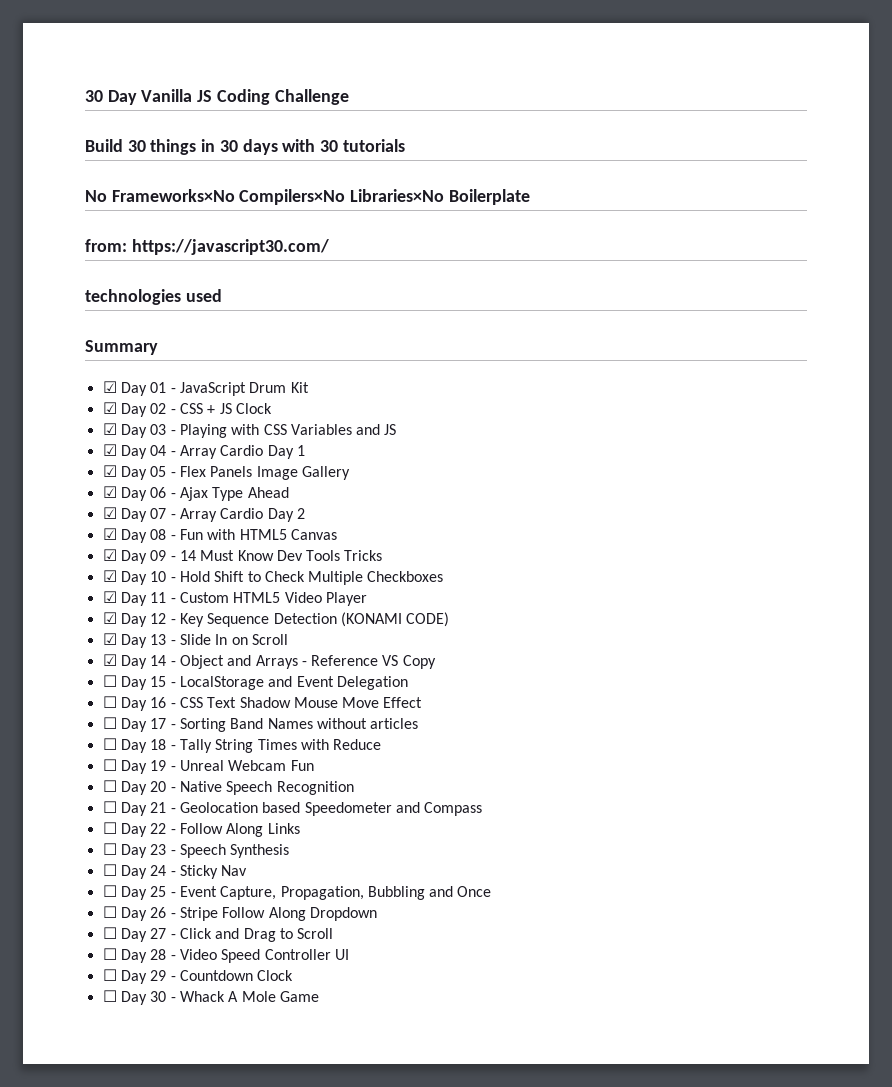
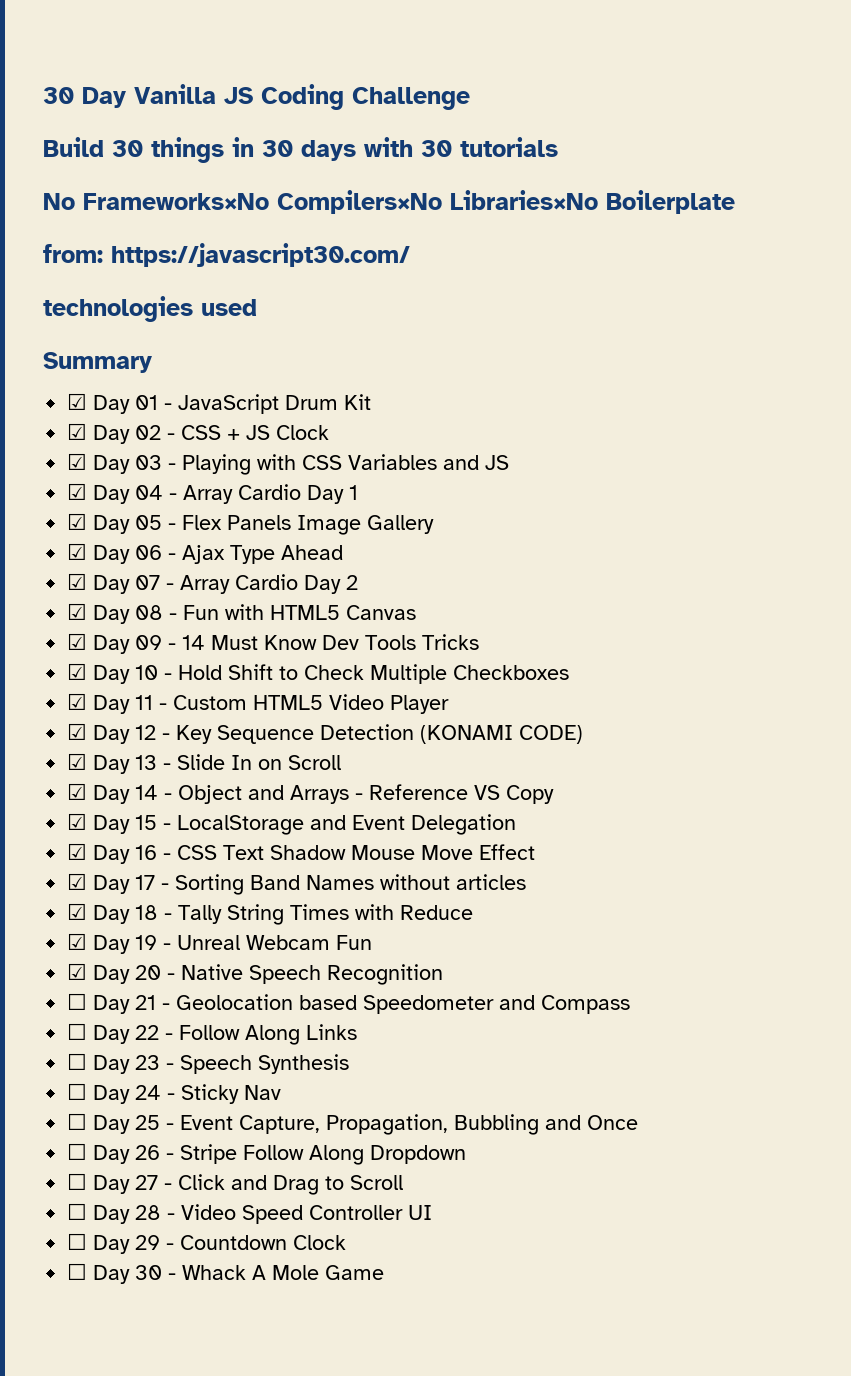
- ☐ Day 15 - LocalStorage and Event Delegation
+ ☑ Day 15 - LocalStorage and Event Delegation
- ☐ Day 16 - CSS Text Shadow Mouse Move Effect
+ ☑ Day 16 - CSS Text Shadow Mouse Move Effect
- ☐ Day 17 - Sorting Band Names without articles
+ ☑ Day 17 - Sorting Band Names without articles
- ☐ Day 18 - Tally String Times with Reduce
+ ☑ Day 18 - Tally String Times with Reduce
- ☐ Day 19 - Unreal Webcam Fun
+ ☑ Day 19 - Unreal Webcam Fun
- ☐ Day 20 - Native Speech Recognition
+ ☑ Day 20 - Native Speech Recognition

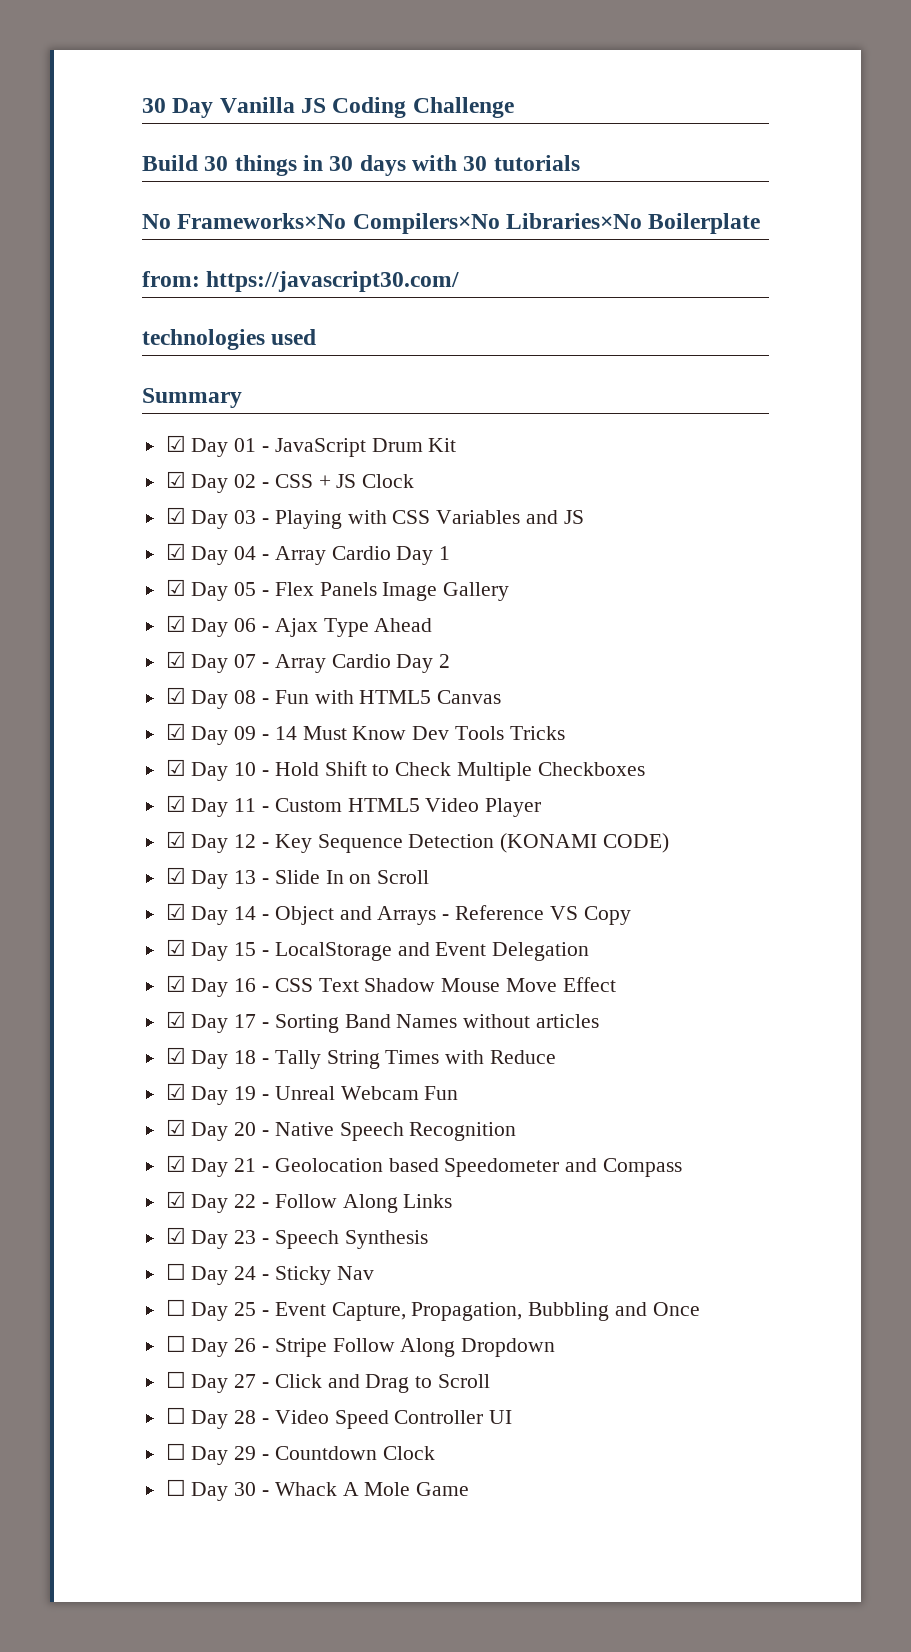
- ☐ Day 21 - Geolocation based Speedometer and Compass
+ ☑ Day 21 - Geolocation based Speedometer and Compass
- ☐ Day 22 - Follow Along Links
+ ☑ Day 22 - Follow Along Links
- ☐ Day 23 - Speech Synthesis
+ ☑ Day 23 - Speech Synthesis

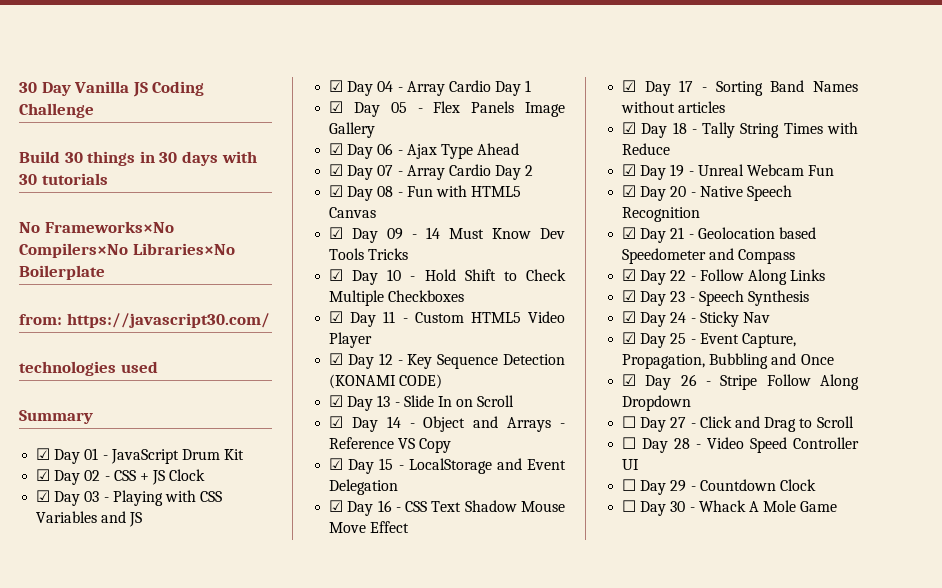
- ☐ Day 24 - Sticky Nav
+ ☑ Day 24 - Sticky Nav
- ☐ Day 25 - Event Capture, Propagation, Bubbling and Once
+ ☑ Day 25 - Event Capture, Propagation, Bubbling and Once
- ☐ Day 26 - Stripe Follow Along Dropdown
+ ☑ Day 26 - Stripe Follow Along Dropdown

